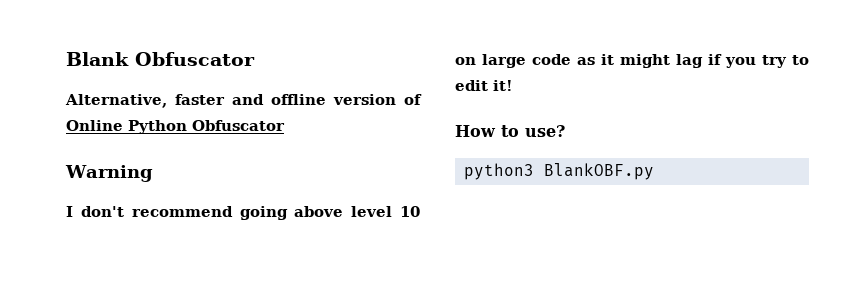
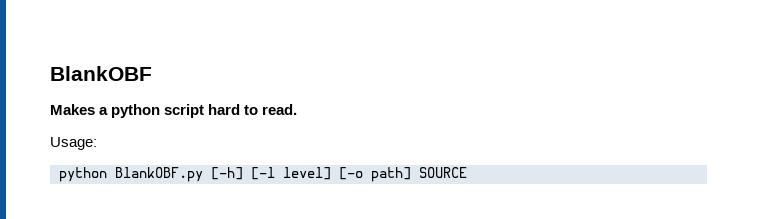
- Blank Obfuscator
- Alternative, faster and offline version of Online Python Obfuscator
- Warning
- I don't recommend going above level 10 on large code as it might lag if you try to edit it!
- How to use?
- python3 BlankOBF.py
+ BlankOBF
+ Makes a python script hard to read.
+ Usage:
+ python BlankOBF.py [-h] [-l level] [-o path] SOURCE

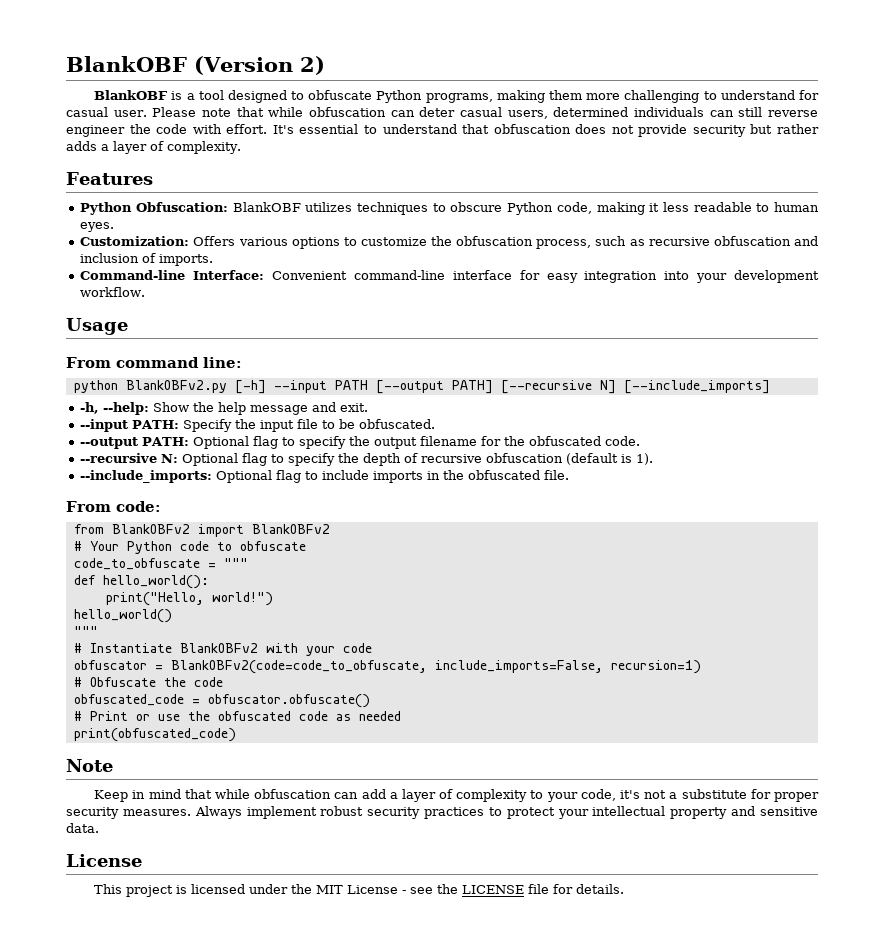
- BlankOBF
- Makes a python script hard to read.
- Usage:
- python BlankOBF.py [-h] [-l level] [-o path] SOURCE
+ BlankOBF (Version 2)
+ BlankOBF is a tool designed to obfuscate Python programs, making them more challenging to understand for casual user. Please note that while obfuscation can deter casual users, determined individuals can still reverse engineer the code with effort. It's essential to understand that obfuscation does not provide security but rather adds a layer of complexity.
+ Features
+ Python Obfuscation: BlankOBF utilizes techniques to obscure Python code, making it less readable to human eyes.
+ Customization: Offers various options to customize the obfuscation process, such as recursive obfuscation and inclusion of imports.
+ Command-line Interface: Convenient command-line interface for easy integration into your development workflow.
+ Usage
+ From command line:
+ python BlankOBFv2.py [-h] --input PATH [--output PATH] [--recursive N] [--include_imports]
+ -h, --help: Show the help message and exit.
+ --input PATH: Specify the input file to be obfuscated.
+ --output PATH: Optional flag to specify the output filename for the obfuscated code.
+ --recursive N: Optional flag to specify the depth of recursive obfuscation (default is 1).
+ --include_imports: Optional flag to include imports in the obfuscated file.
+ From code:
+ from BlankOBFv2 import BlankOBFv2
+ # Your Python code to obfuscate
+ code_to_obfuscate = """
+ def hello_world():
+ print("Hello, world!")
+ hello_world()
+ """
+ # Instantiate BlankOBFv2 with your code
+ obfuscator = BlankOBFv2(code=code_to_obfuscate, include_imports=False, recursion=1)
+ # Obfuscate the code
+ obfuscated_code = obfuscator.obfuscate()
+ # Print or use the obfuscated code as needed
+ print(obfuscated_code)
+ Note
+ Keep in mind that while obfuscation can add a layer of complexity to your code, it's not a substitute for proper security measures. Always implement robust security practices to protect your intellectual property and sensitive data.
+ License
+ This project is licensed under the MIT License - see the LICENSE file for details.

